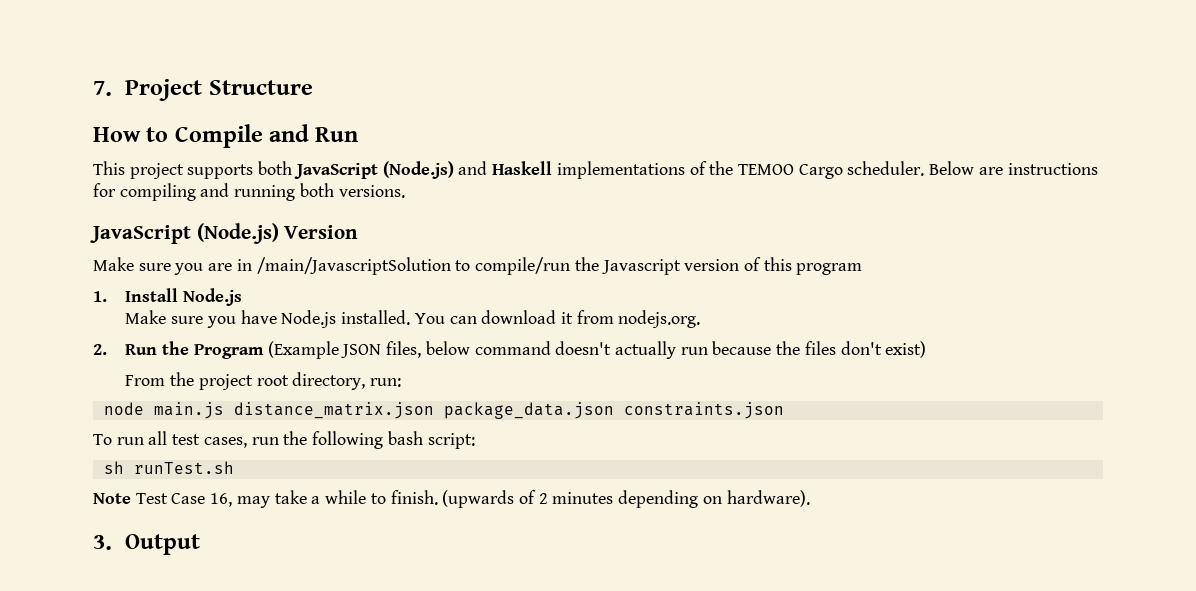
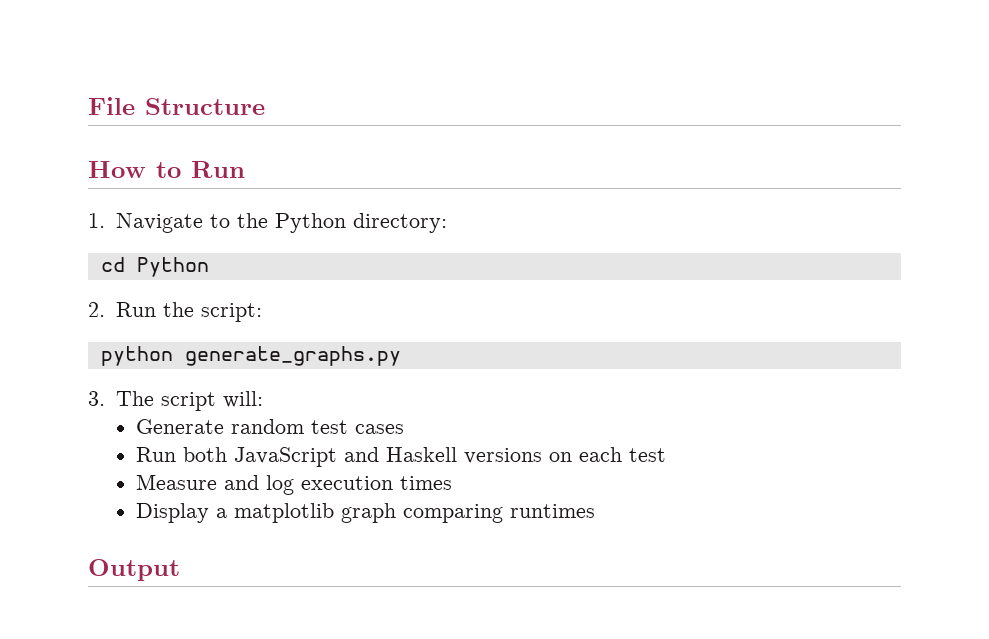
- 7. Project Structure
+ File Structure
- How to Compile and Run
+ How to Run
- This project supports both JavaScript (Node.js) and Haskell implementations of the TEMOO Cargo scheduler. Below are instructions for compiling and running both versions.
- JavaScript (Node.js) Version
- Make sure you are in /main/JavascriptSolution to compile/run the Javascript version of this program
- 1. Install Node.js
- Make sure you have Node.js installed. You can download it from nodejs.org.
- 2. Run the Program (Example JSON files, below command doesn't actually run because the files don't exist)
- From the project root directory, run:
- node main.js distance_matrix.json package_data.json constraints.json
- To run all test cases, run the following bash script:
- sh runTest.sh
- Note Test Case 16, may take a while to finish. (upwards of 2 minutes depending on hardware).
- 3. Output
+ 1. Navigate to the Python directory:
+ cd Python
+ 2. Run the script:
+ python generate_graphs.py
+ 3. The script will:
+ Generate random test cases
+ Run both JavaScript and Haskell versions on each test
+ Measure and log execution times
+ Display a matplotlib graph comparing runtimes
+ Output

